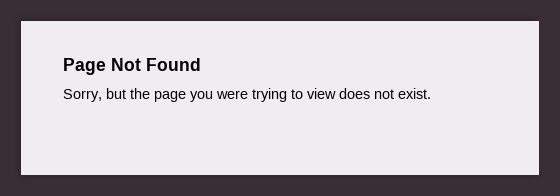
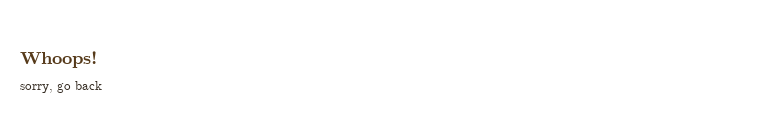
- Page Not Found
- Sorry, but the page you were trying to view does not exist.
+ Whoops!
+ sorry, go back

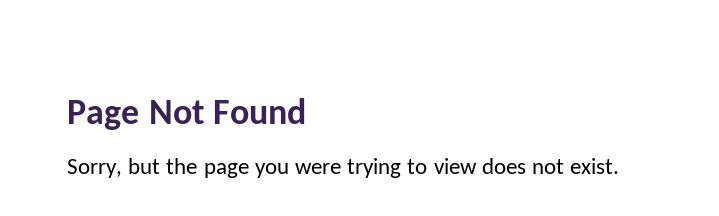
- Whoops!
- sorry, go back
+ Page Not Found
+ Sorry, but the page you were trying to view does not exist.

